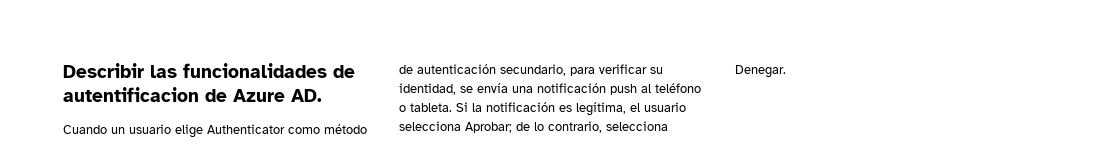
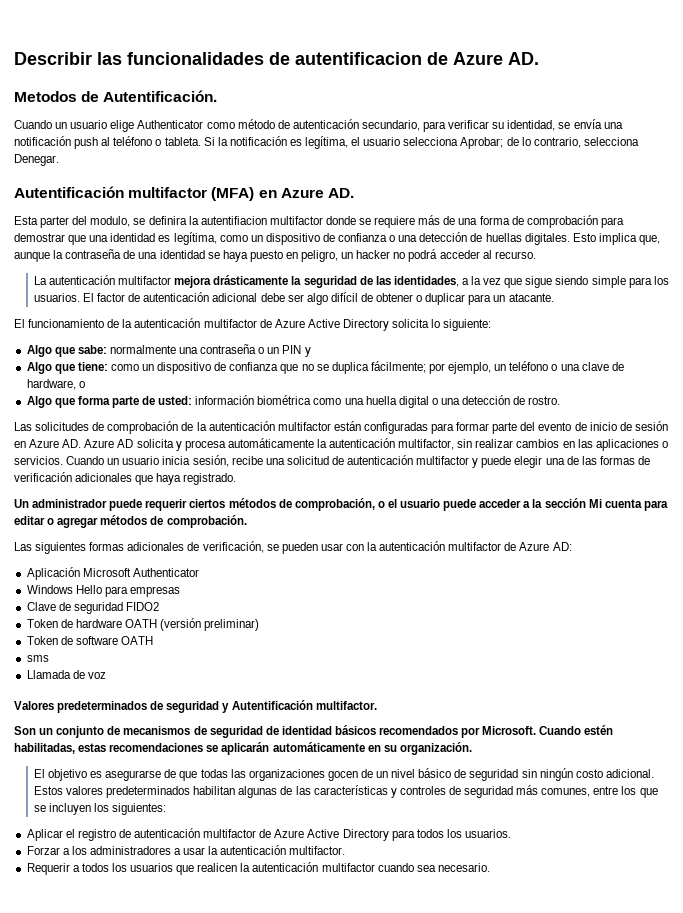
+ Metodos de Autentificación.
+ Autentificación multifactor (MFA) en Azure AD.
+ Esta parter del modulo, se definira la autentifiacion multifactor donde se requiere más de una forma de comprobación para demostrar que una identidad es legítima, como un dispositivo de confianza o una detección de huellas digitales. Esto implica que, aunque la contraseña de una identidad se haya puesto en peligro, un hacker no podrá acceder al recurso.
+ La autenticación multifactor mejora drásticamente la seguridad de las identidades, a la vez que sigue siendo simple para los usuarios. El factor de autenticación adicional debe ser algo difícil de obtener o duplicar para un atacante.
+ El funcionamiento de la autenticación multifactor de Azure Active Directory solicita lo siguiente:
+ Algo que sabe: normalmente una contraseña o un PIN y
+ Algo que tiene: como un dispositivo de confianza que no se duplica fácilmente; por ejemplo, un teléfono o una clave de hardware, o
+ Algo que forma parte de usted: información biométrica como una huella digital o una detección de rostro.
+ Las solicitudes de comprobación de la autenticación multifactor están configuradas para formar parte del evento de inicio de sesión en Azure AD. Azure AD solicita y procesa automáticamente la autenticación multifactor, sin realizar cambios en las aplicaciones o servicios. Cuando un usuario inicia sesión, recibe una solicitud de autenticación multifactor y puede elegir una de las formas de verificación adicionales que haya registrado.
+ Un administrador puede requerir ciertos métodos de comprobación, o el usuario puede acceder a la sección Mi cuenta para editar o agregar métodos de comprobación.
+ Las siguientes formas adicionales de verificación, se pueden usar con la autenticación multifactor de Azure AD:
+ Aplicación Microsoft Authenticator
+ Windows Hello para empresas
+ Clave de seguridad FIDO2
+ Token de hardware OATH (versión preliminar)
+ Token de software OATH
+ sms
+ Llamada de voz
+ Valores predeterminados de seguridad y Autentificación multifactor.
+ Son un conjunto de mecanismos de seguridad de identidad básicos recomendados por Microsoft. Cuando estén habilitadas, estas recomendaciones se aplicarán automáticamente en su organización.
+ El objetivo es asegurarse de que todas las organizaciones gocen de un nivel básico de seguridad sin ningún costo adicional. Estos valores predeterminados habilitan algunas de las características y controles de seguridad más comunes, entre los que se incluyen los siguientes:
+ Aplicar el registro de autenticación multifactor de Azure Active Directory para todos los usuarios.
+ Forzar a los administradores a usar la autenticación multifactor.
+ Requerir a todos los usuarios que realicen la autenticación multifactor cuando sea necesario.

